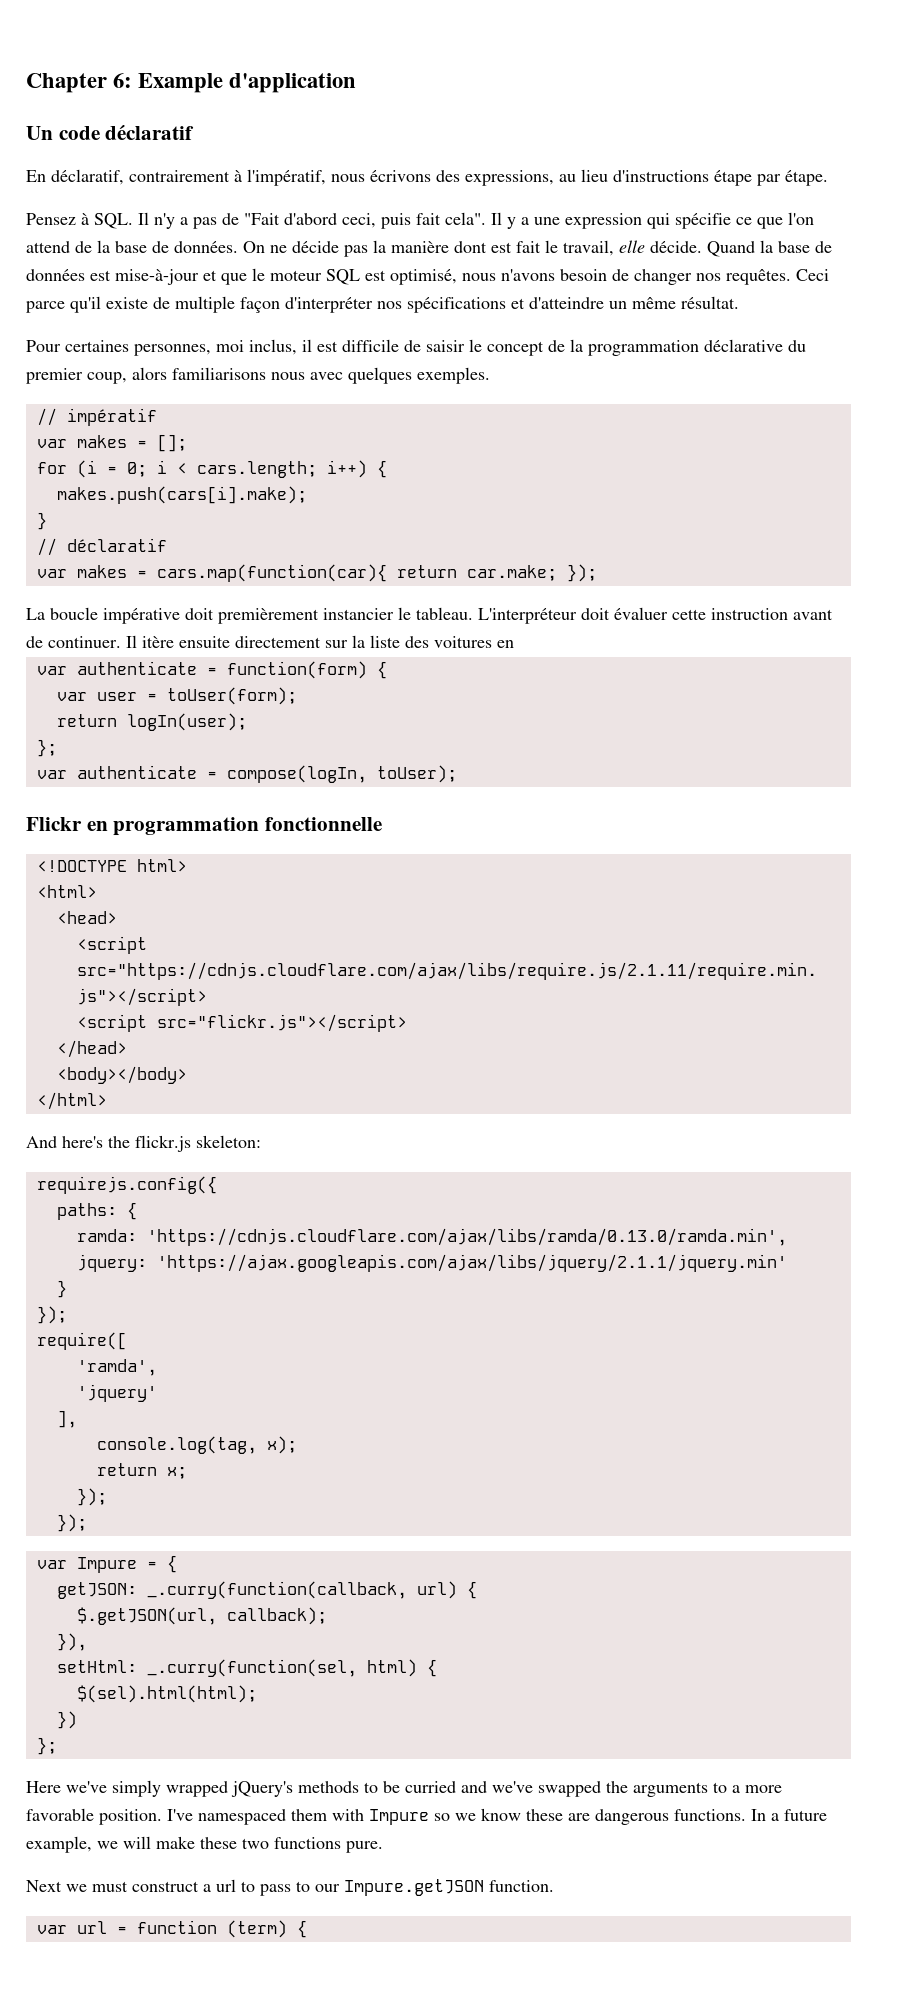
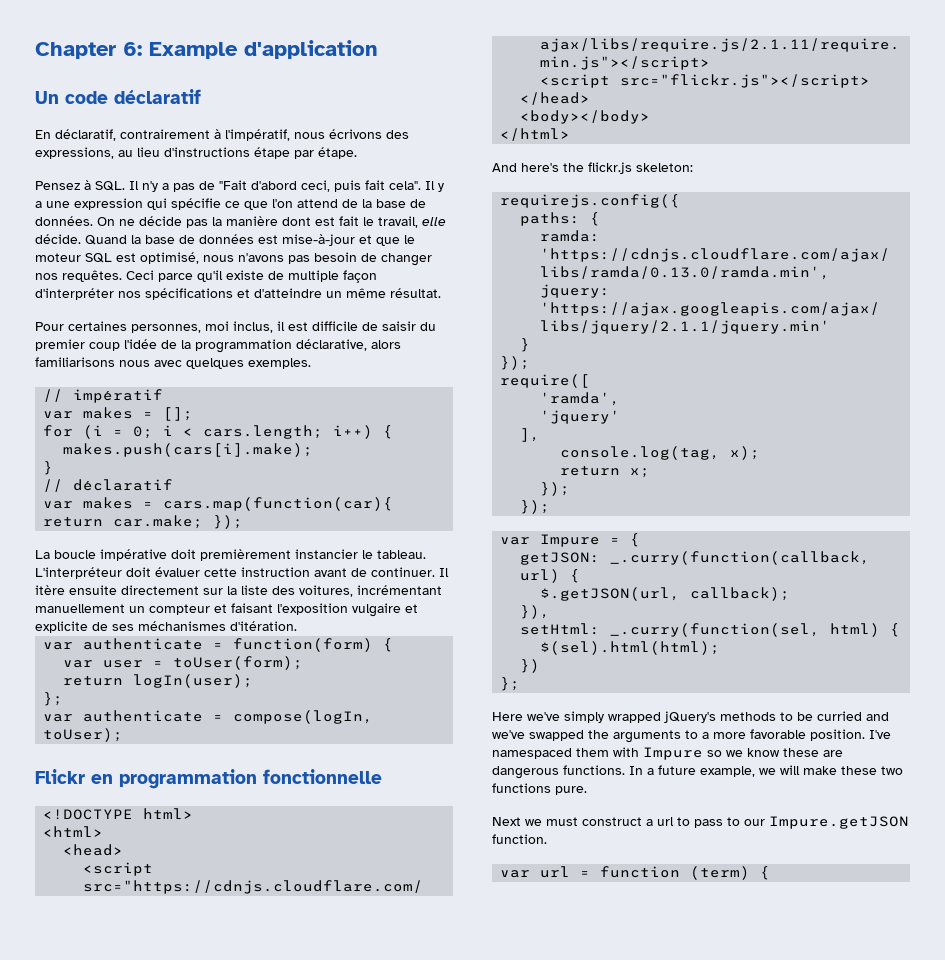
- Quand la base de données est mise-à-jour et que le moteur SQL est optimisé, nous n'avons besoin de changer nos requêtes.
+ Quand la base de données est mise-à-jour et que le moteur SQL est optimisé, nous n'avons pas besoin de changer nos requêtes.
- Pour certaines personnes, moi inclus, il est difficile de saisir le concept de la programmation déclarative du premier coup, alors familiarisons nous avec quelques exemples.
+ Pour certaines personnes, moi inclus, il est difficile de saisir du premier coup l'idée de la programmation déclarative, alors familiarisons nous avec quelques exemples.
- Il itère ensuite directement sur la liste des voitures en
+ Il itère ensuite directement sur la liste des voitures, incrémentant manuellement un compteur et faisant l'exposition vulgaire et explicite de ses méchanismes d'itération.

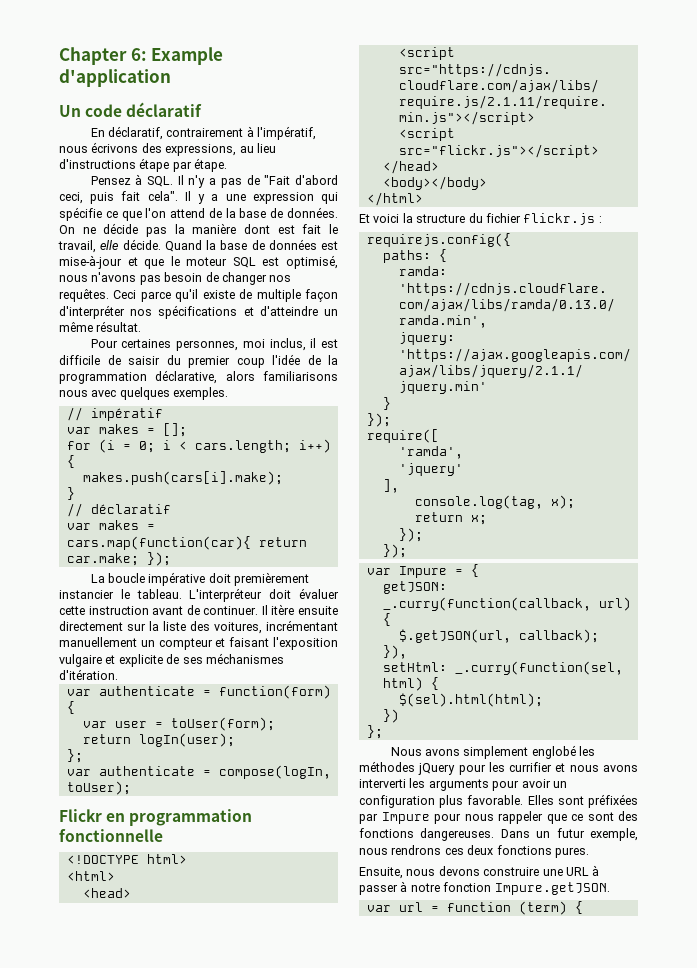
- And here's the flickr.js skeleton:
+ Et voici la structure du fichier flickr.js :
- Here we've simply wrapped jQuery's methods to be curried and we've swapped the arguments to a more favorable position. I've namespaced them with Impure so we know these are dangerous functions. In a future example, we will make these two functions pure.
- Next we must construct a url to pass to our Impure.getJSON function.
+ Nous avons simplement englobé les méthodes jQuery pour les currifier et nous avons interverti les arguments pour avoir un configuration plus favorable. Elles sont préfixées par Impure pour nous rappeler que ce sont des fonctions dangereuses. Dans un futur exemple, nous rendrons ces deux fonctions pures.
+ Ensuite, nous devons construire une URL à passer à notre fonction Impure.getJSON.

